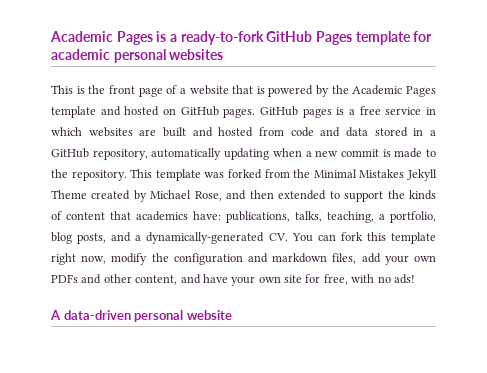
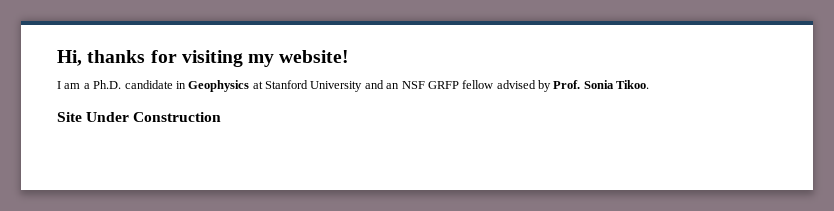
- Academic Pages is a ready-to-fork GitHub Pages template for academic personal websites
- This is the front page of a website that is powered by the Academic Pages template and hosted on GitHub pages. GitHub pages is a free service in which websites are built and hosted from code and data stored in a GitHub repository, automatically updating when a new commit is made to the repository. This template was forked from the Minimal Mistakes Jekyll Theme created by Michael Rose, and then extended to support the kinds of content that academics have: publications, talks, teaching, a portfolio, blog posts, and a dynamically-generated CV. You can fork this template right now, modify the configuration and markdown files, add your own PDFs and other content, and have your own site for free, with no ads!
- A data-driven personal website
+ Hi, thanks for visiting my website!
+ I am a Ph.D. candidate in Geophysics at Stanford University and an NSF GRFP fellow advised by Prof. Sonia Tikoo.
+ Site Under Construction

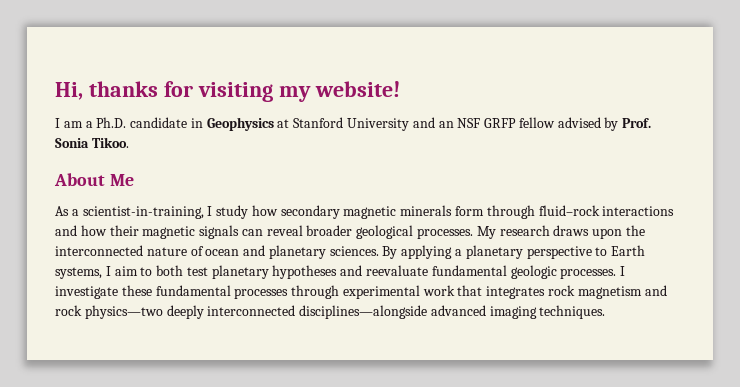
- Site Under Construction
+ About Me
+ As a scientist-in-training, I study how secondary magnetic minerals form through fluid–rock interactions and how their magnetic signals can reveal broader geological processes. My research draws upon the interconnected nature of ocean and planetary sciences. By applying a planetary perspective to Earth systems, I aim to both test planetary hypotheses and reevaluate fundamental geologic processes. I investigate these fundamental processes through experimental work that integrates rock magnetism and rock physics—two deeply interconnected disciplines—alongside advanced imaging techniques.

